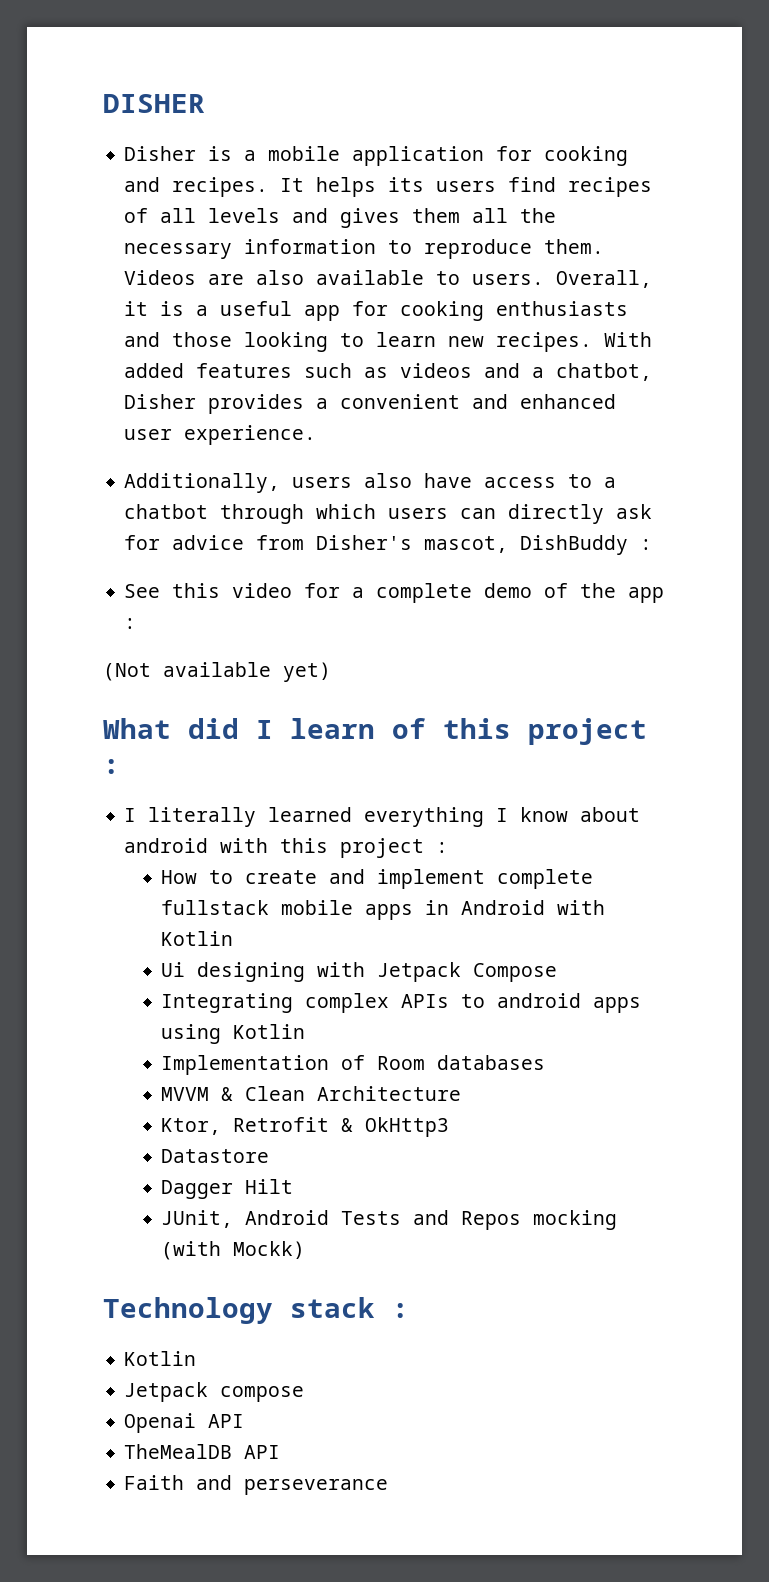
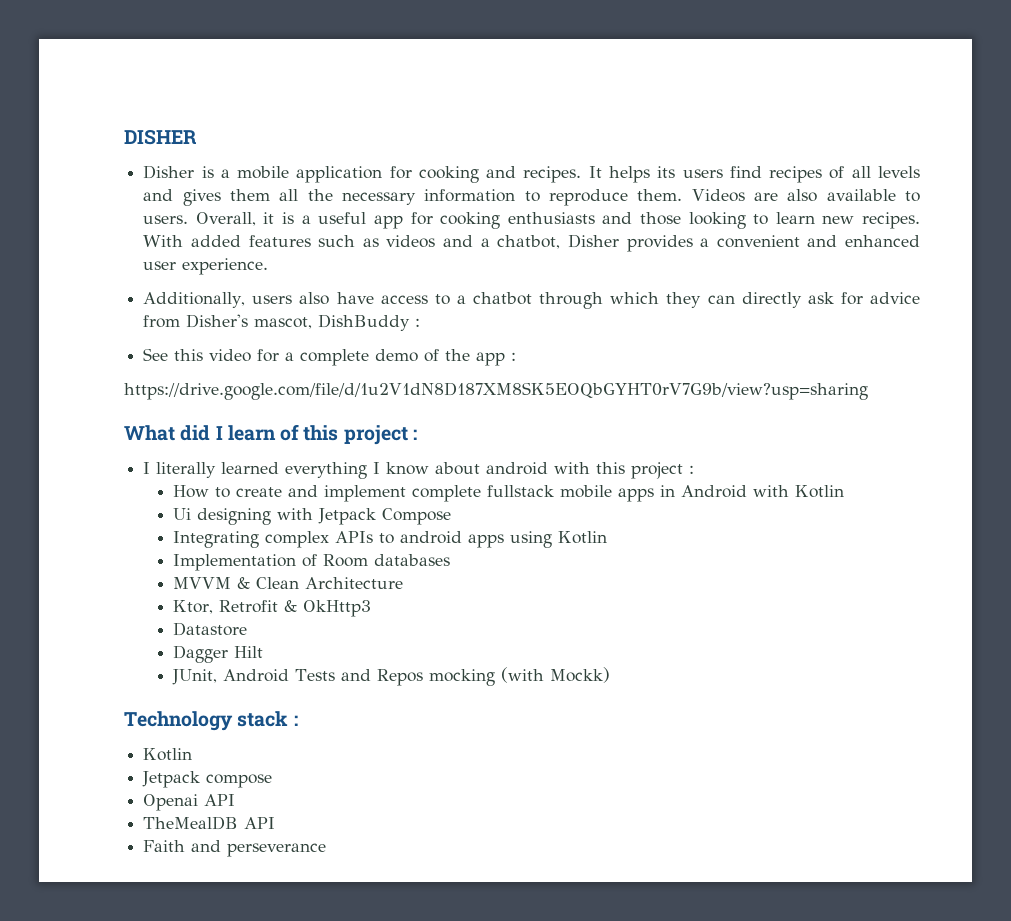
- Additionally, users also have access to a chatbot through which users can directly ask for advice from Disher's mascot, DishBuddy :
+ Additionally, users also have access to a chatbot through which they can directly ask for advice from Disher's mascot, DishBuddy :
- (Not available yet)
+ https://drive.google.com/file/d/1u2V1dN8D187XM8SK5EOQbGYHT0rV7G9b/view?usp=sharing

